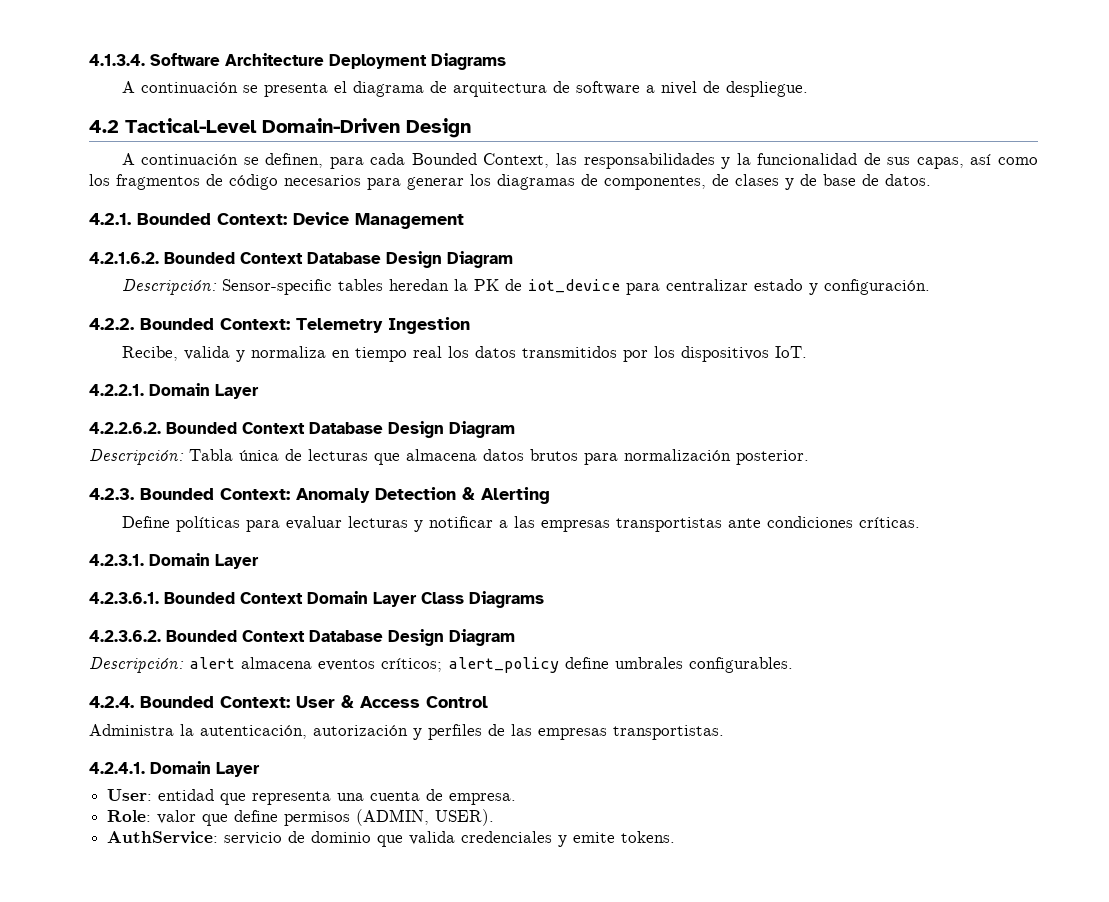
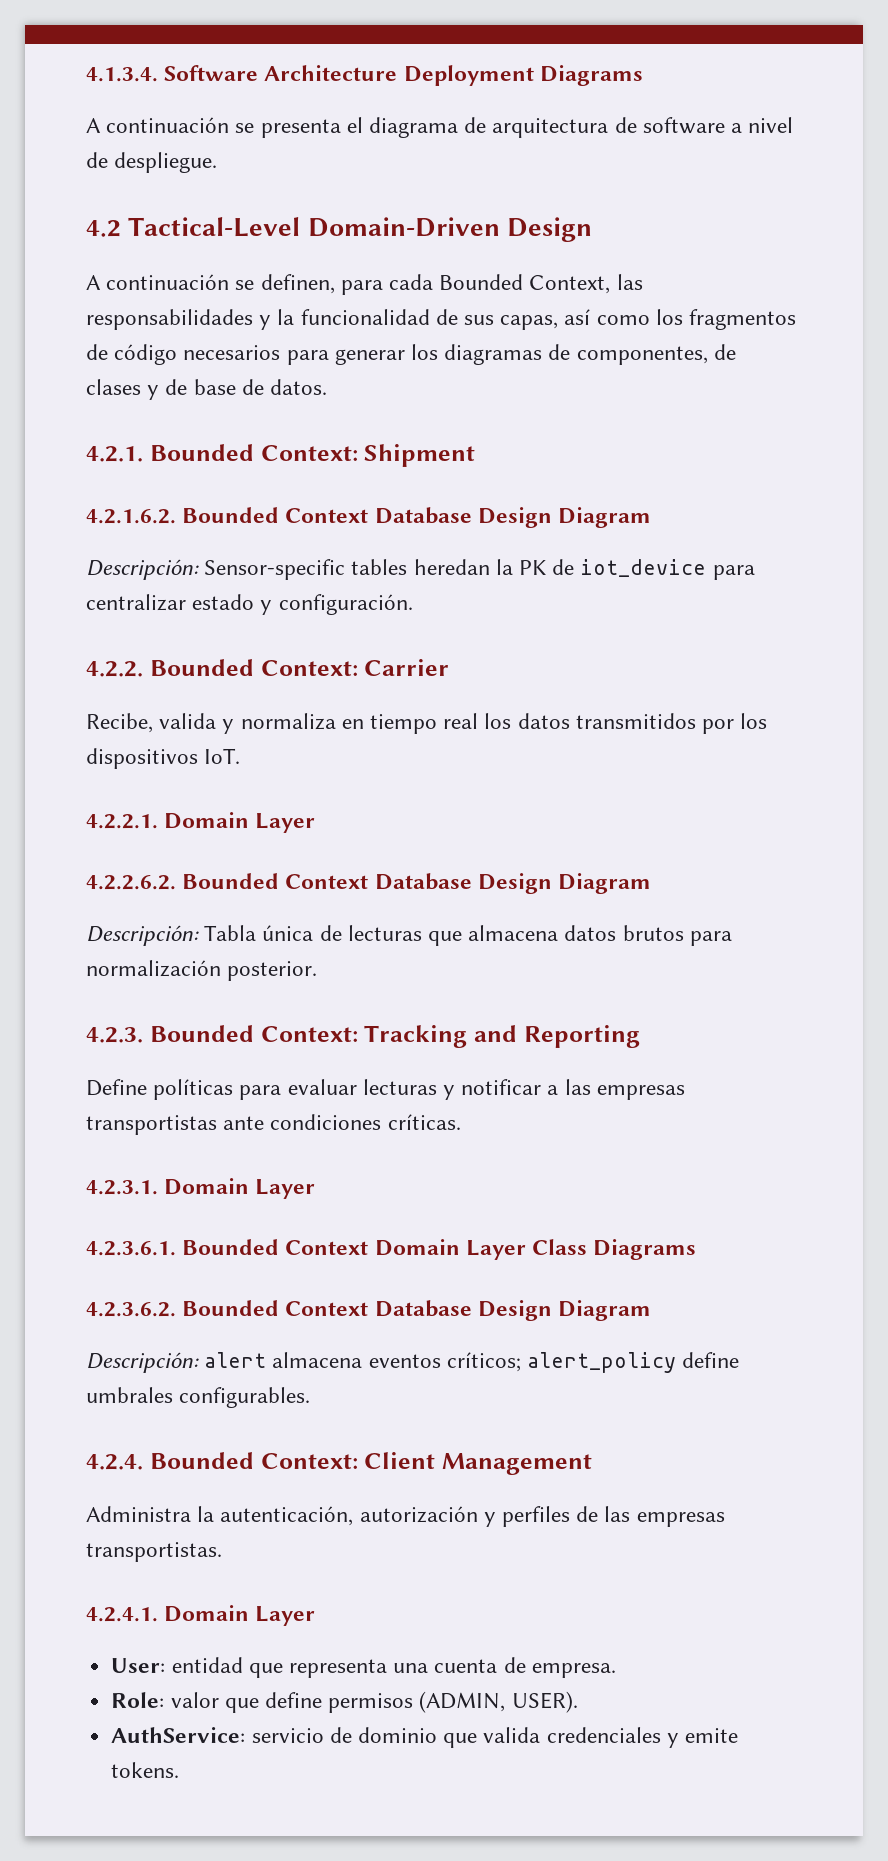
- 4.2.1. Bounded Context: Device Management
+ 4.2.1. Bounded Context: Shipment
- 4.2.2. Bounded Context: Telemetry Ingestion
+ 4.2.2. Bounded Context: Carrier
- 4.2.3. Bounded Context: Anomaly Detection & Alerting
+ 4.2.3. Bounded Context: Tracking and Reporting
- 4.2.4. Bounded Context: User & Access Control
+ 4.2.4. Bounded Context: Client Management

